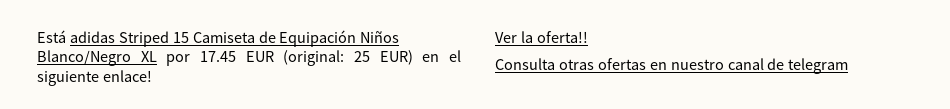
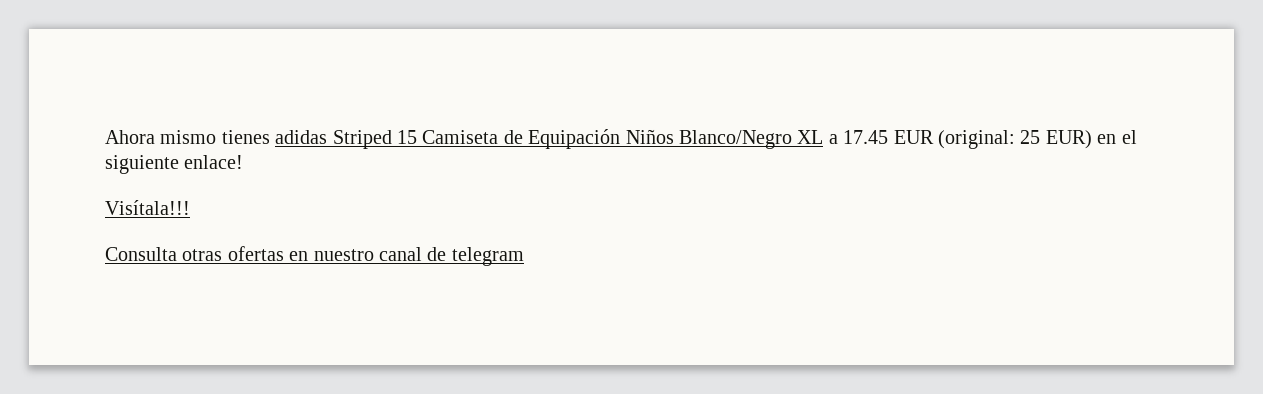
- Está adidas Striped 15 Camiseta de Equipación Niños Blanco/Negro XL por 17.45 EUR (original: 25 EUR) en el siguiente enlace!
+ Ahora mismo tienes adidas Striped 15 Camiseta de Equipación Niños Blanco/Negro XL a 17.45 EUR (original: 25 EUR) en el siguiente enlace!
- Ver la oferta!!
+ Visítala!!!

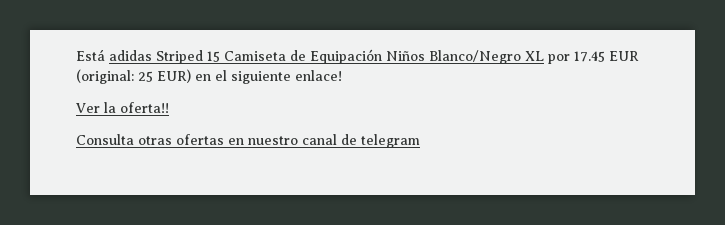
- Ahora mismo tienes adidas Striped 15 Camiseta de Equipación Niños Blanco/Negro XL a 17.45 EUR (original: 25 EUR) en el siguiente enlace!
+ Está adidas Striped 15 Camiseta de Equipación Niños Blanco/Negro XL por 17.45 EUR (original: 25 EUR) en el siguiente enlace!
- Visítala!!!
+ Ver la oferta!!

